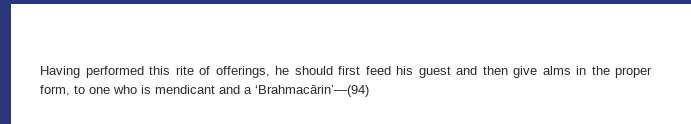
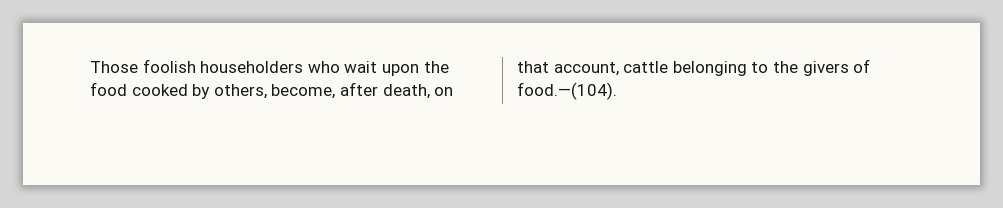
- Having performed this rite of offerings, he should first feed his guest and then give alms in the proper form, to one who is mendicant and a ‘Brahmacārin’—(94)
+ Those foolish householders who wait upon the food cooked by others, become, after death, on that account, cattle belonging to the givers of food.—(104).

